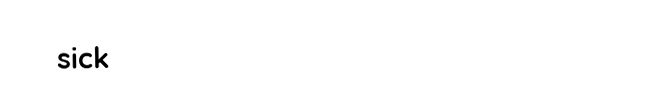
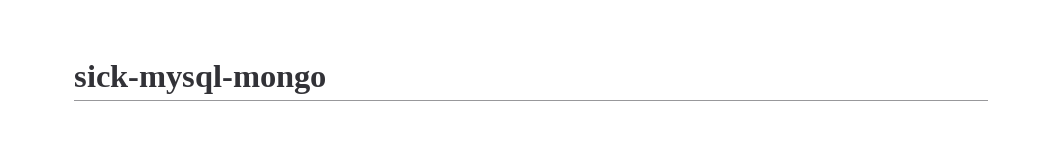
- sick
+ sick-mysql-mongo

